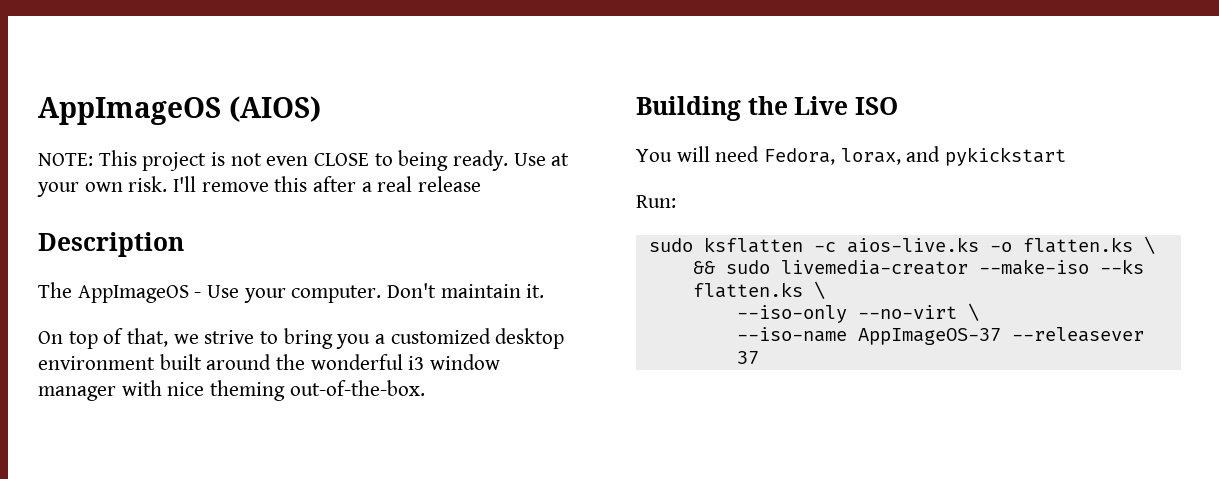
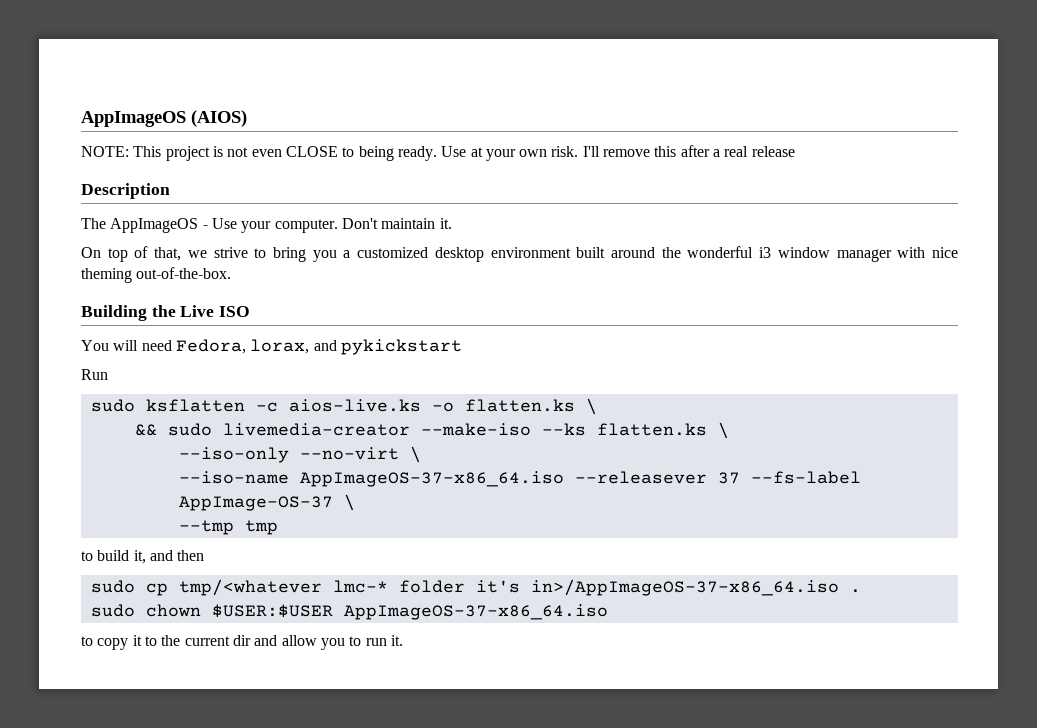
- Run:
+ Run
- --iso-name AppImageOS-37 --releasever 37
+ --iso-name AppImageOS-37-x86_64.iso --releasever 37 --fs-label AppImage-OS-37 \
+ --tmp tmp
+ to build it, and then
+ sudo cp tmp/<whatever lmc-* folder it's in>/AppImageOS-37-x86_64.iso .
+ sudo chown $USER:$USER AppImageOS-37-x86_64.iso
+ to copy it to the current dir and allow you to run it.

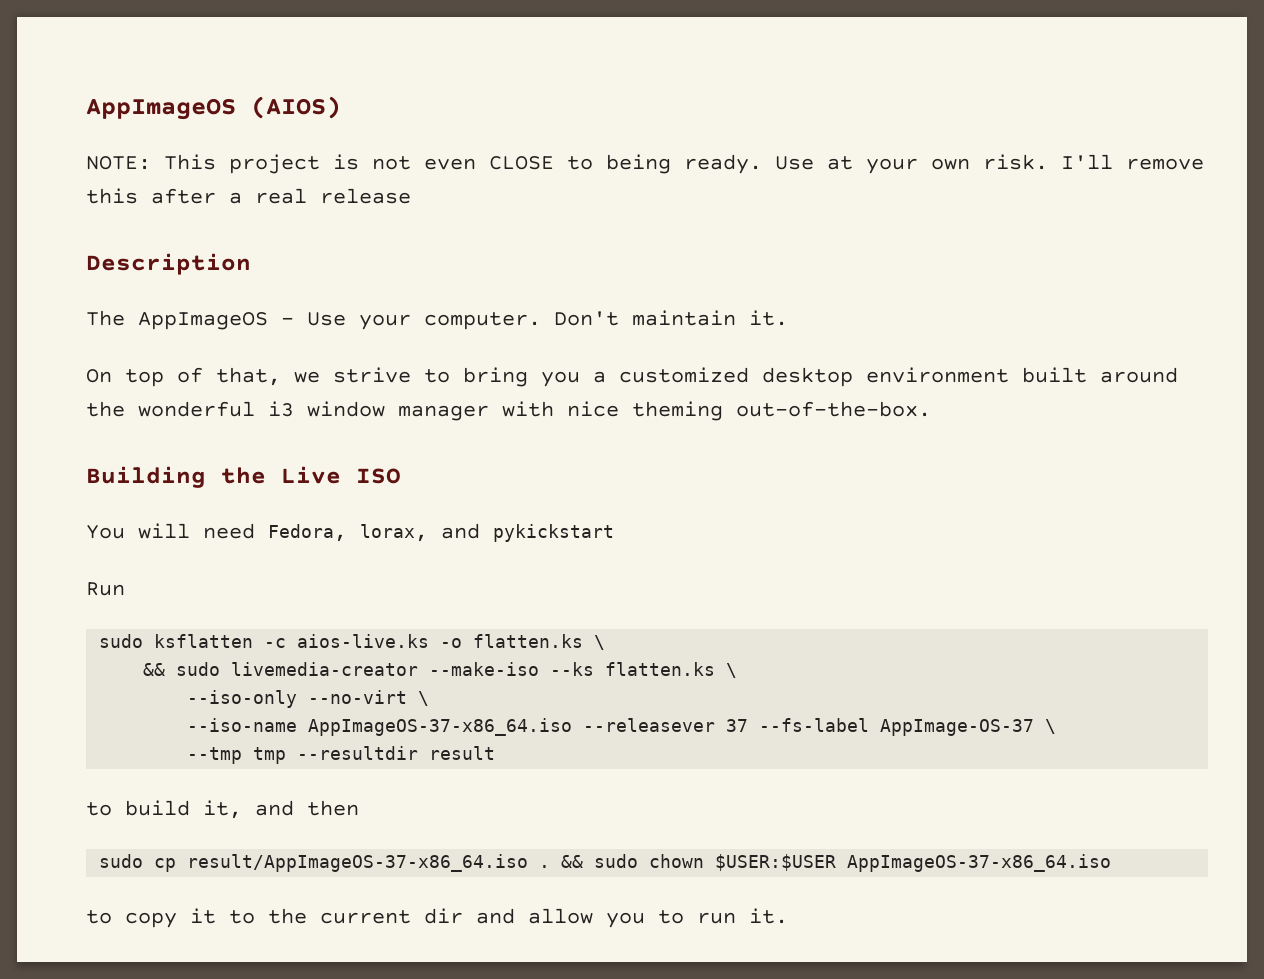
- --tmp tmp
+ --tmp tmp --resultdir result
- sudo cp tmp/<whatever lmc-* folder it's in>/AppImageOS-37-x86_64.iso .
- sudo chown $USER:$USER AppImageOS-37-x86_64.iso
+ sudo cp result/AppImageOS-37-x86_64.iso . && sudo chown $USER:$USER AppImageOS-37-x86_64.iso

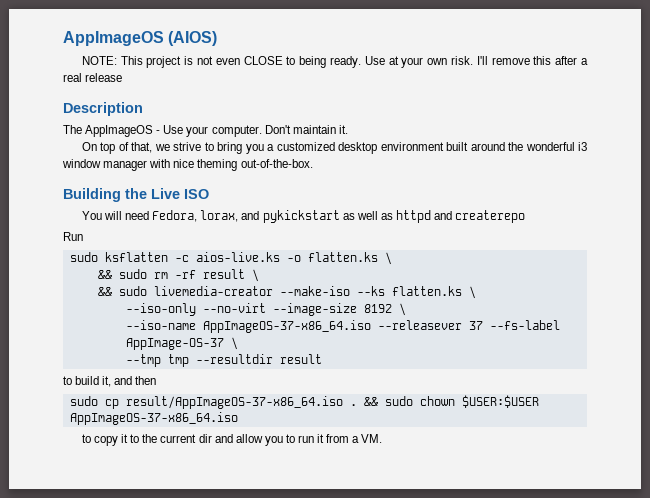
- You will need Fedora, lorax, and pykickstart
+ You will need Fedora, lorax, and pykickstart as well as httpd and createrepo
+ && sudo rm -rf result \
- --iso-only --no-virt \
+ --iso-only --no-virt --image-size 8192 \
- to copy it to the current dir and allow you to run it.
+ to copy it to the current dir and allow you to run it from a VM.

